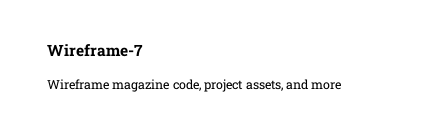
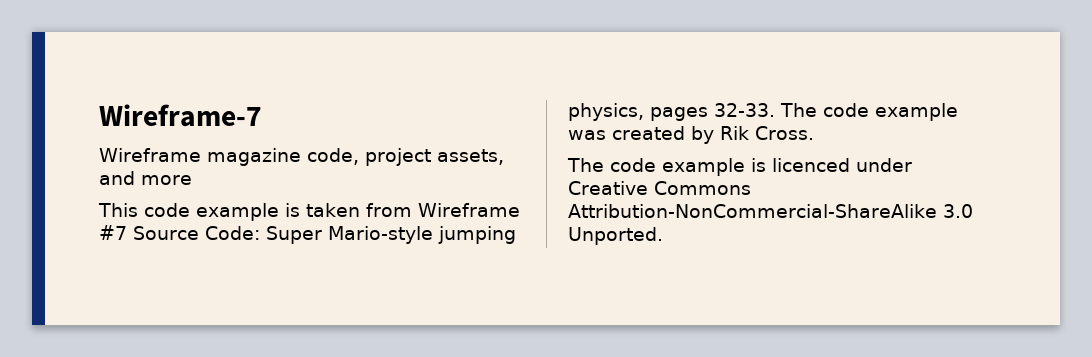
+ This code example is taken from Wireframe #7 Source Code: Super Mario-style jumping physics, pages 32-33. The code example was created by Rik Cross.
+ The code example is licenced under Creative Commons Attribution-NonCommercial-ShareAlike 3.0 Unported.

